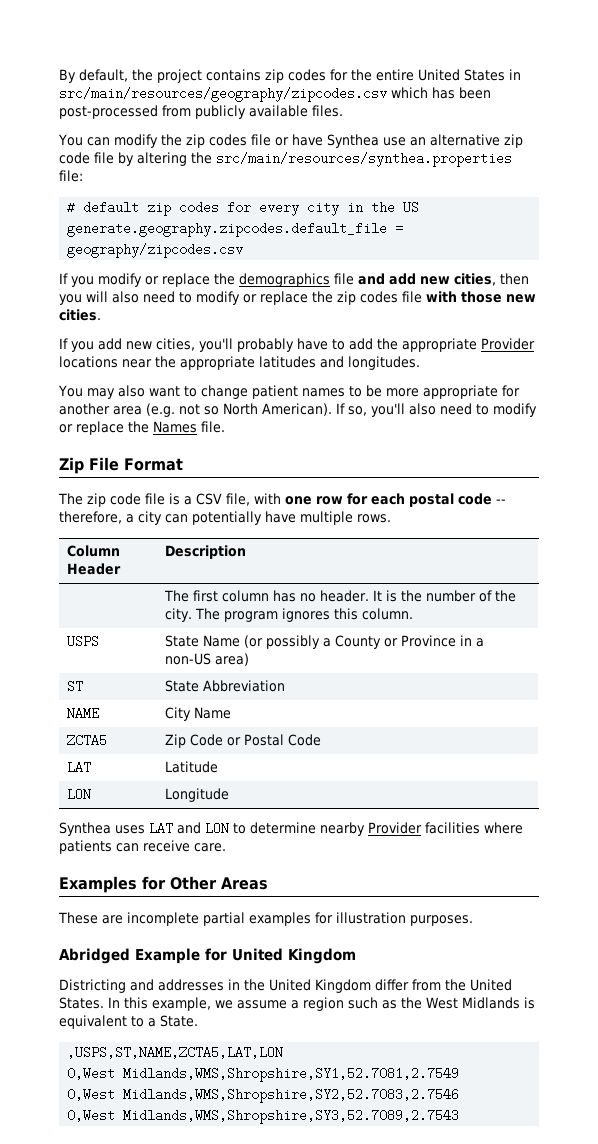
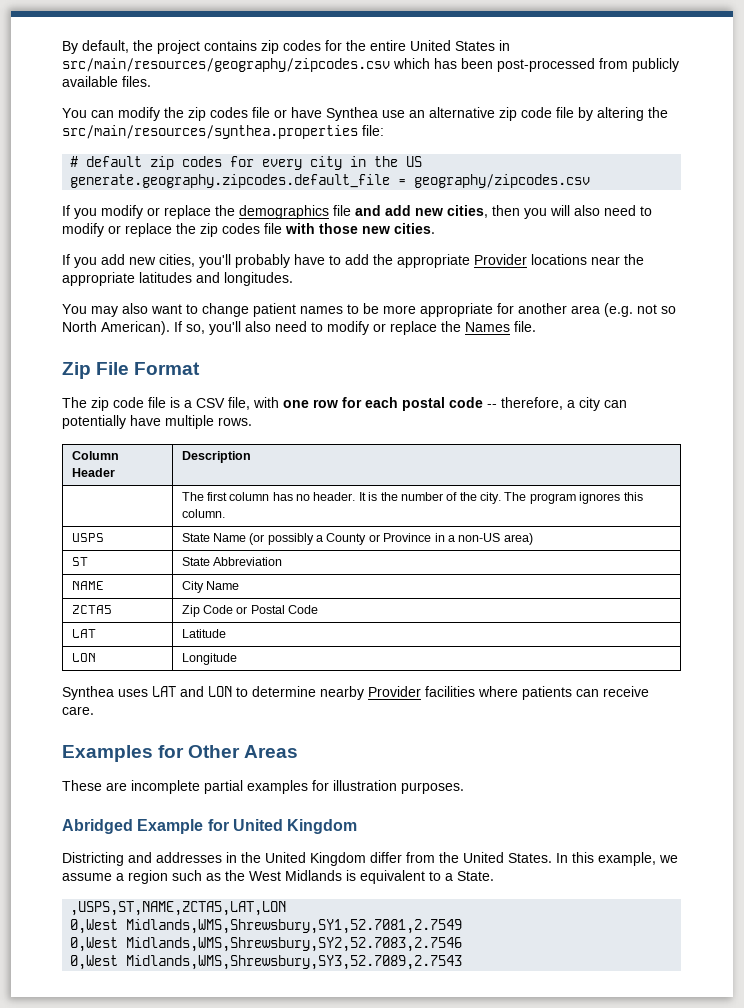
- 0,West Midlands,WMS,Shropshire,SY1,52.7081,2.7549
- 0,West Midlands,WMS,Shropshire,SY2,52.7083,2.7546
- 0,West Midlands,WMS,Shropshire,SY3,52.7089,2.7543
+ 0,West Midlands,WMS,Shrewsbury,SY1,52.7081,2.7549
+ 0,West Midlands,WMS,Shrewsbury,SY2,52.7083,2.7546
+ 0,West Midlands,WMS,Shrewsbury,SY3,52.7089,2.7543

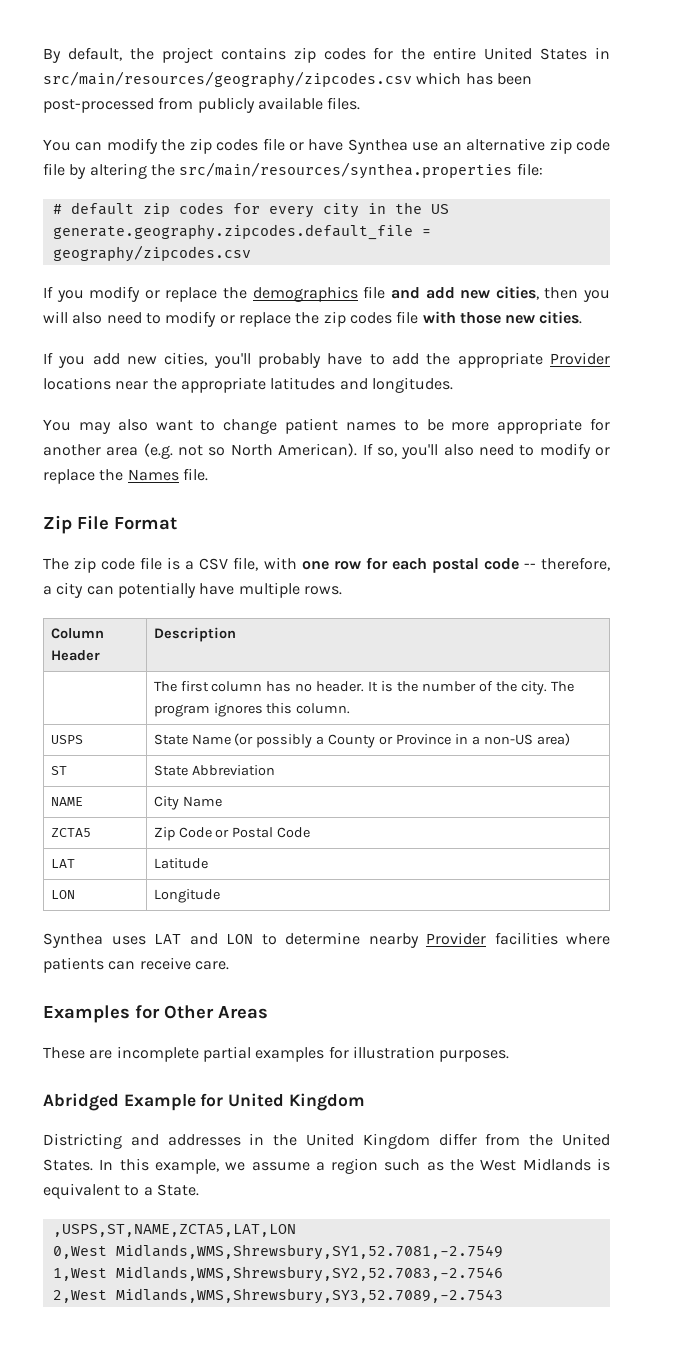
- 0,West Midlands,WMS,Shrewsbury,SY1,52.7081,2.7549
- 0,West Midlands,WMS,Shrewsbury,SY2,52.7083,2.7546
- 0,West Midlands,WMS,Shrewsbury,SY3,52.7089,2.7543
+ 0,West Midlands,WMS,Shrewsbury,SY1,52.7081,-2.7549
+ 1,West Midlands,WMS,Shrewsbury,SY2,52.7083,-2.7546
+ 2,West Midlands,WMS,Shrewsbury,SY3,52.7089,-2.7543

